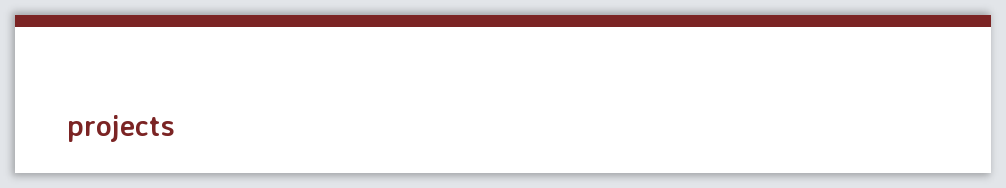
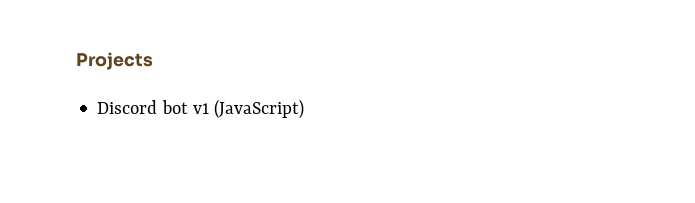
- projects
+ Projects
+ Discord bot v1 (JavaScript)

